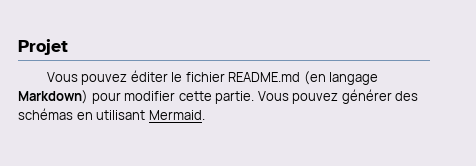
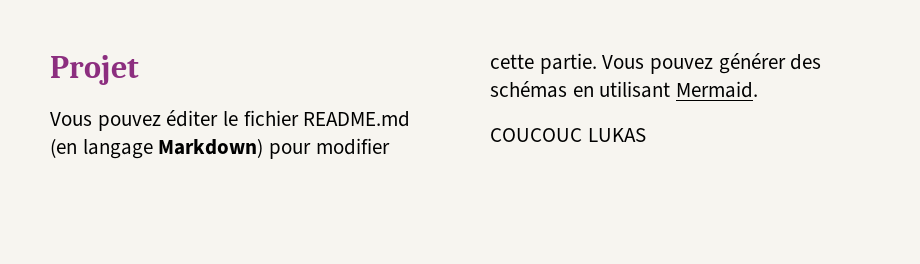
+ COUCOUC LUKAS

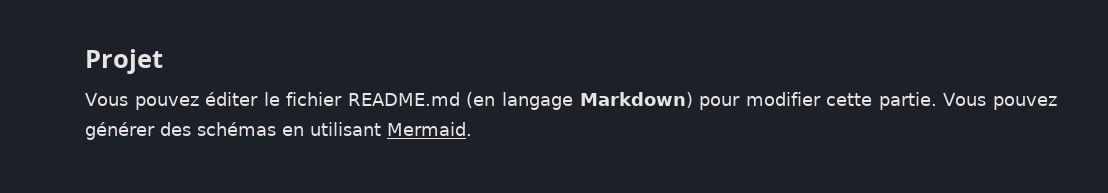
- COUCOUC LUKAS

